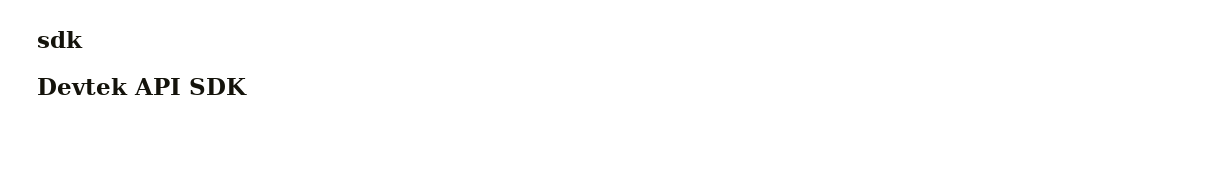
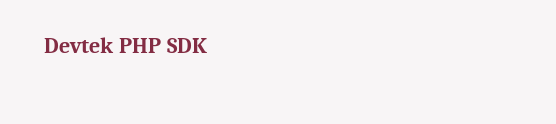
- sdk
- Devtek API SDK
+ Devtek PHP SDK

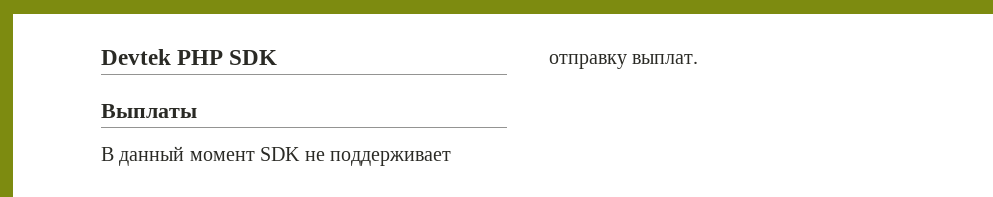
+ Выплаты
+ В данный момент SDK не поддерживает отправку выплат.

